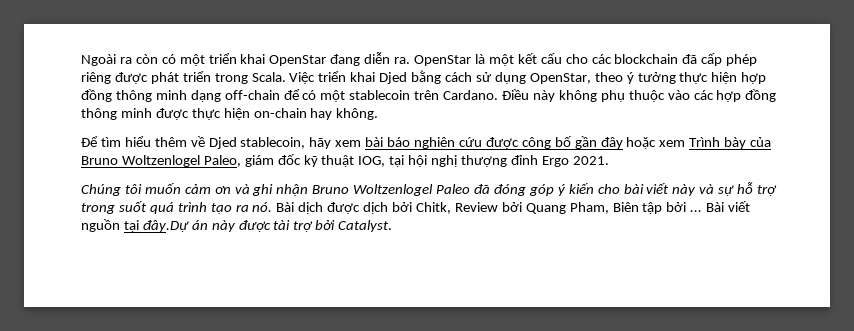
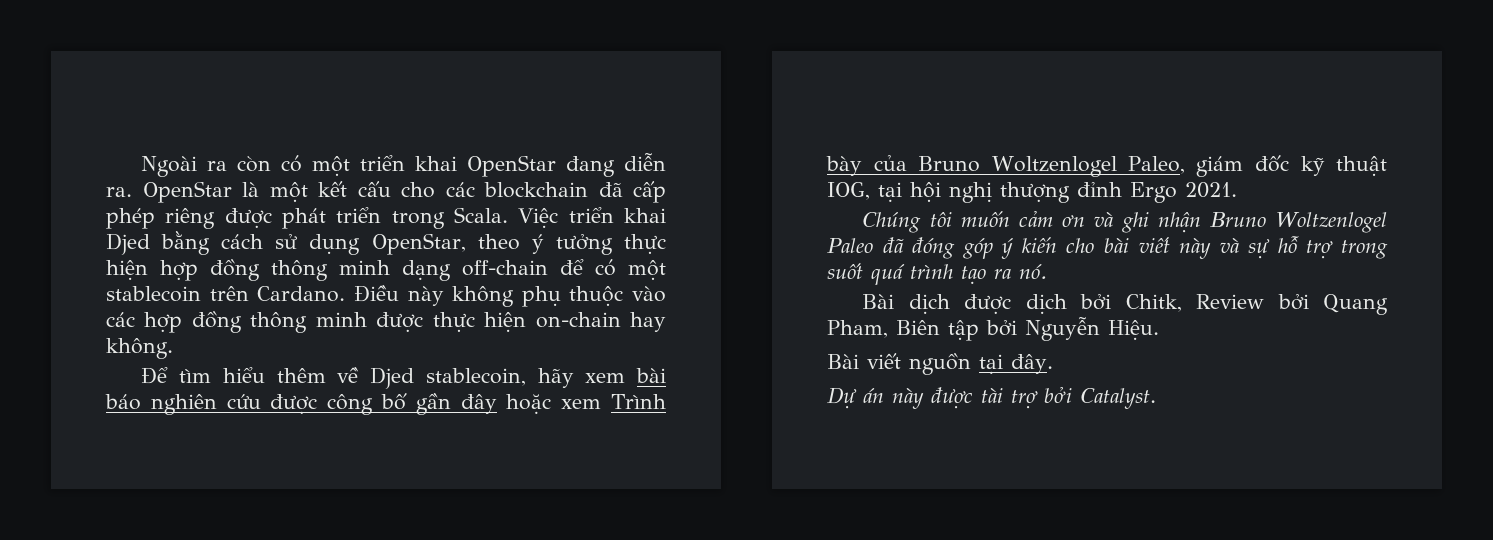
- Chúng tôi muốn cảm ơn và ghi nhận Bruno Woltzenlogel Paleo đã đóng góp ý kiến cho bài viết này và sự hỗ trợ trong suốt quá trình tạo ra nó. Bài dịch được dịch bởi Chitk, Review bởi Quang Pham, Biên tập bởi ... Bài viết nguồn tại đây.Dự án này được tài trợ bởi Catalyst.
+ Chúng tôi muốn cảm ơn và ghi nhận Bruno Woltzenlogel Paleo đã đóng góp ý kiến cho bài viết này và sự hỗ trợ trong suốt quá trình tạo ra nó.
+ Bài dịch được dịch bởi Chitk, Review bởi Quang Pham, Biên tập bởi Nguyễn Hiệu.
+ Bài viết nguồn tại đây.
+ Dự án này được tài trợ bởi Catalyst.

